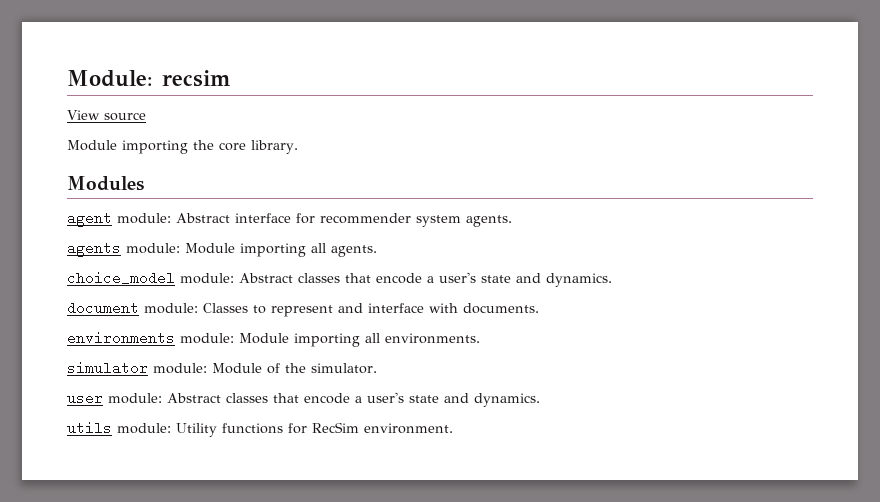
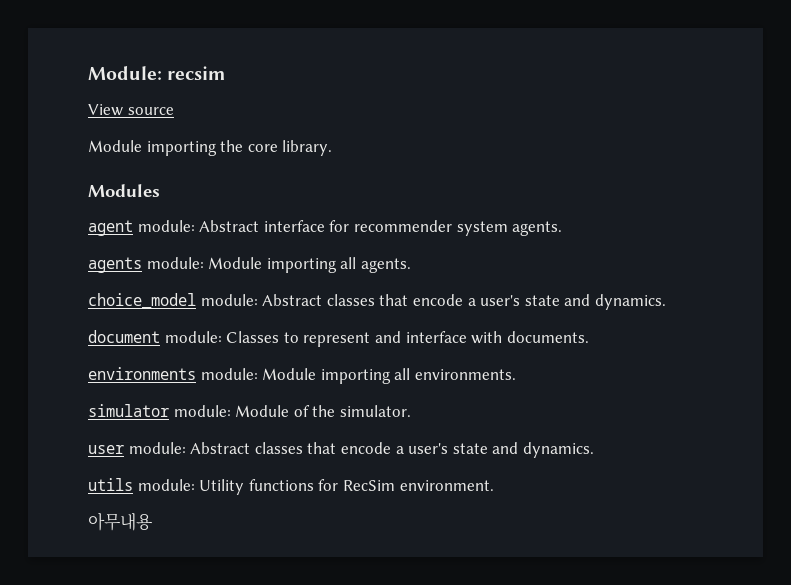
+ 아무내용

